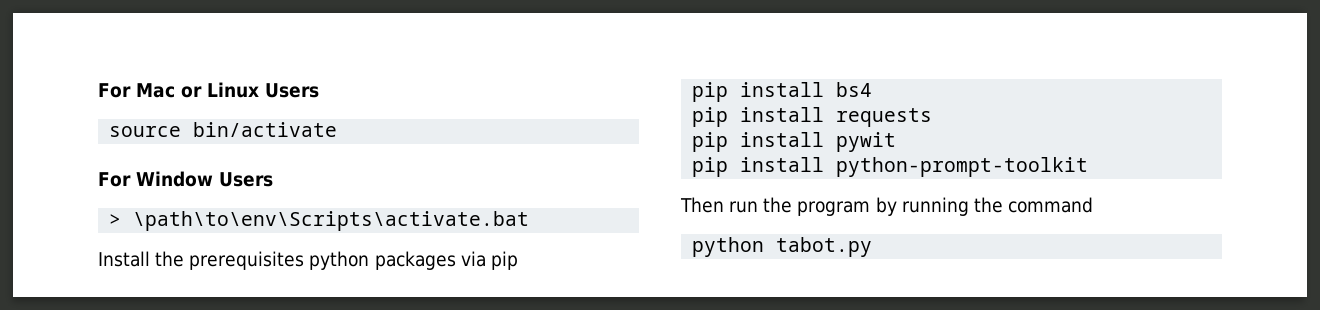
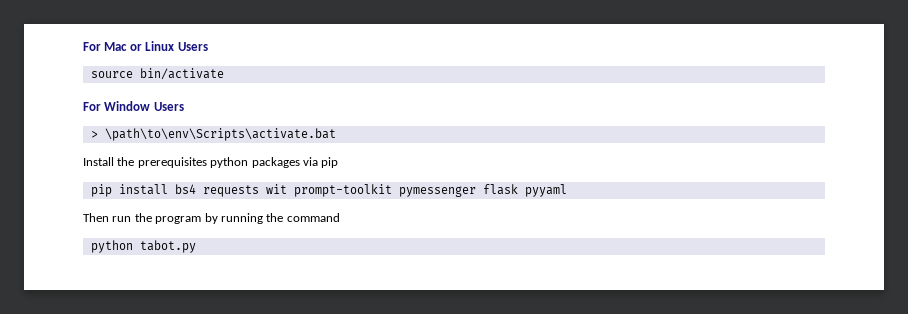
- pip install bs4
- pip install requests
- pip install pywit
- pip install python-prompt-toolkit
+ pip install bs4 requests wit prompt-toolkit pymessenger flask pyyaml

